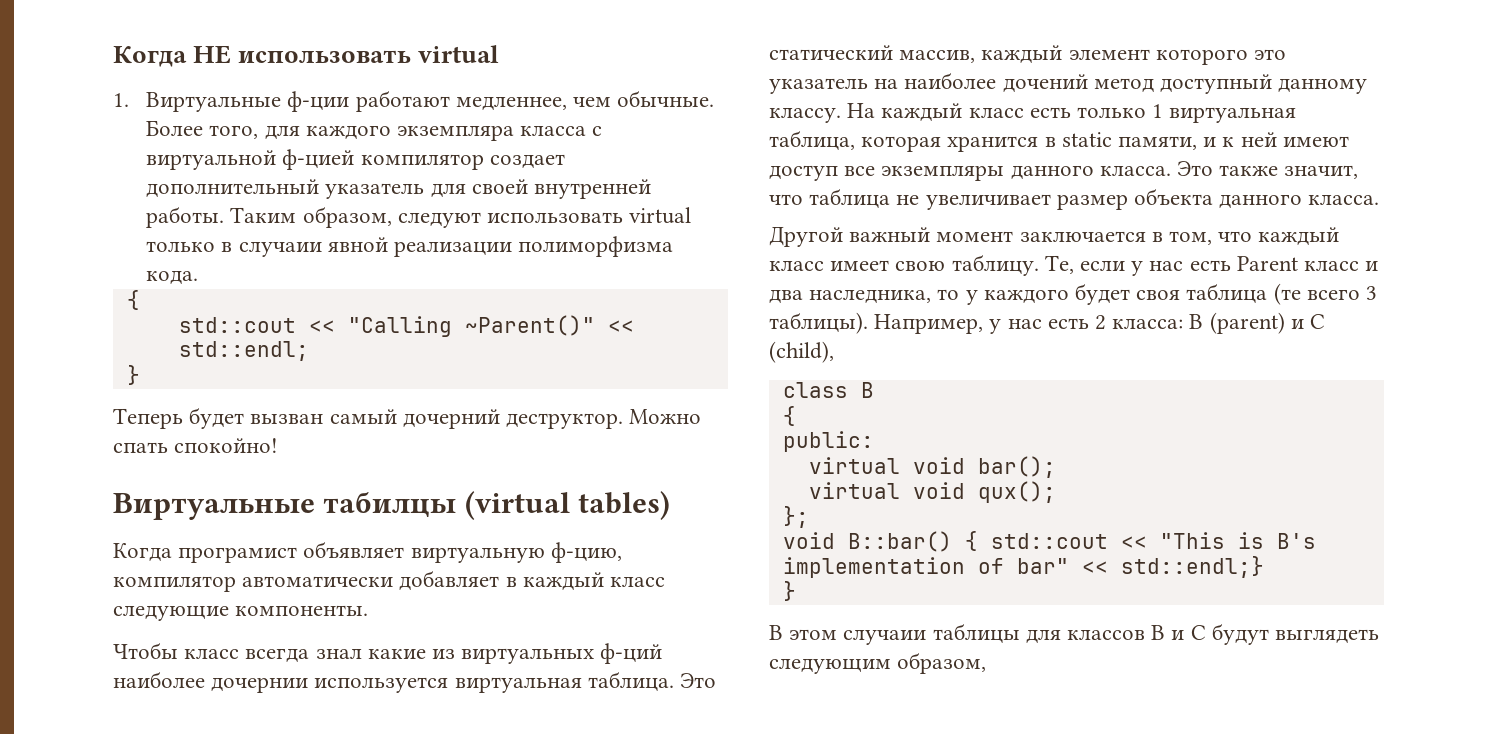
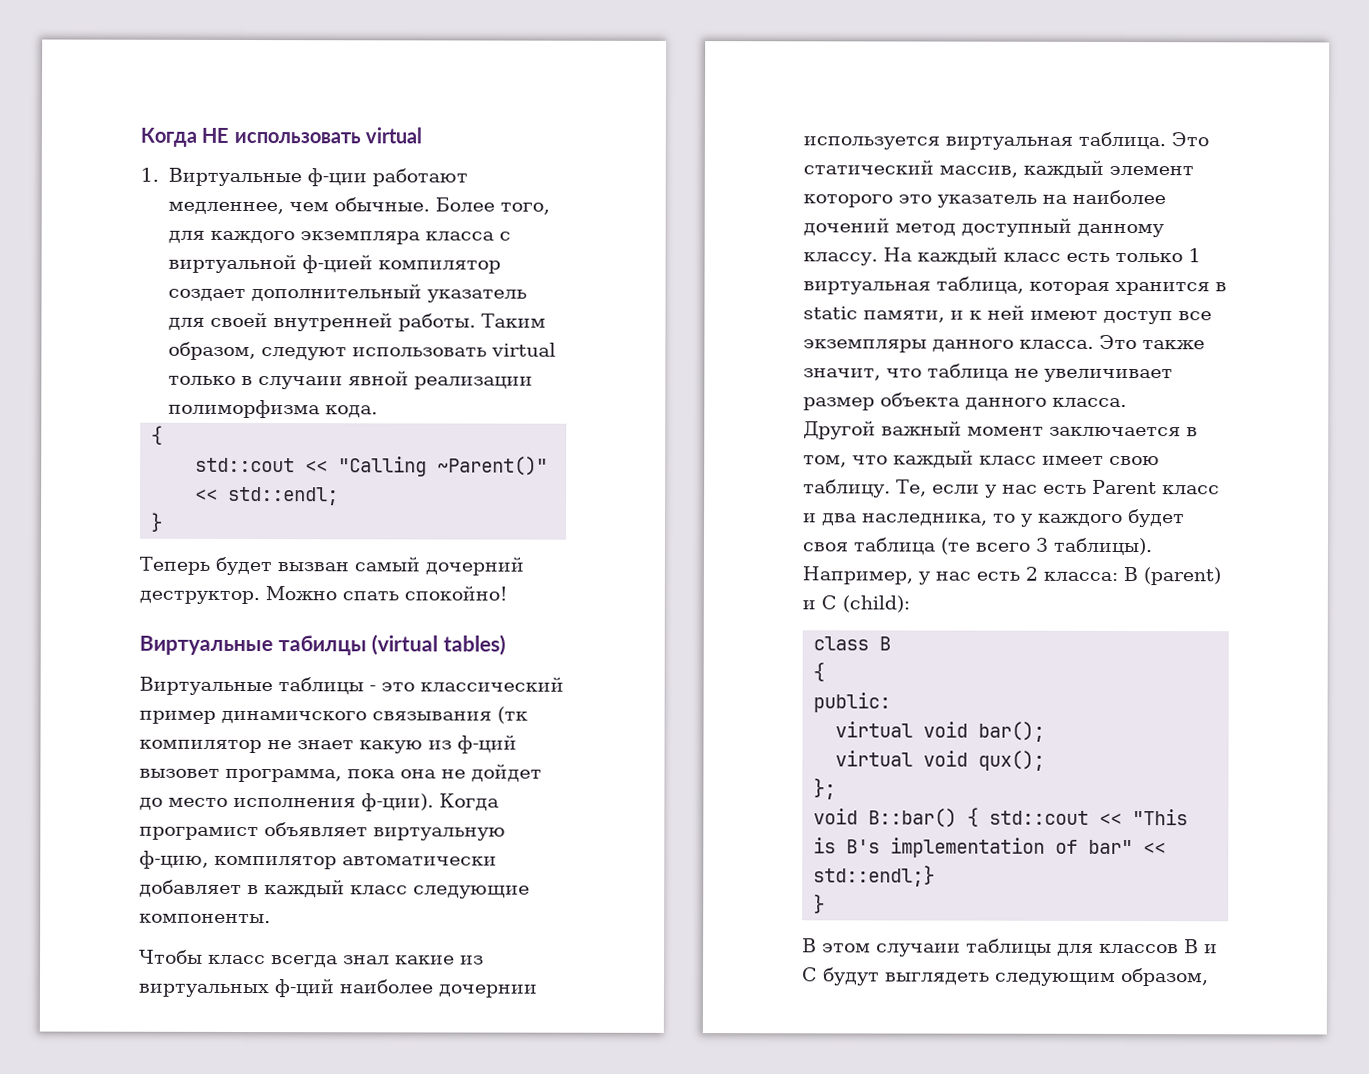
+ Виртуальные таблицы - это классический пример динамичского связывания (тк компилятор не знает какую из ф-ций вызовет программа, пока она не дойдет до место исполнения ф-ции).
- Например, у нас есть 2 класса: B (parent) и C (child),
+ Например, у нас есть 2 класса: B (parent) и C (child):

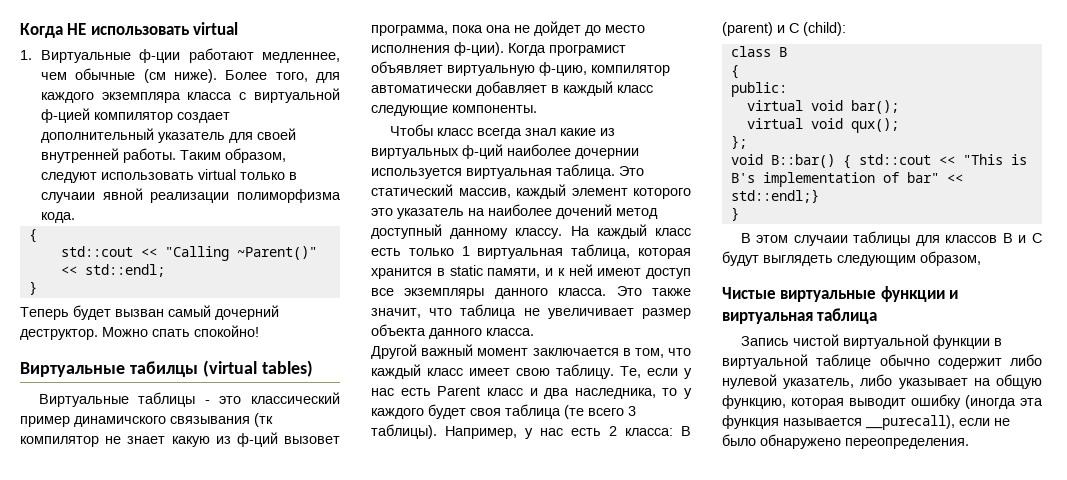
- 1. Виртуальные ф-ции работают медленнее, чем обычные.
+ 1. Виртуальные ф-ции работают медленнее, чем обычные (см ниже).
+ Чистые виртуальные функции и виртуальная таблица
+ Запись чистой виртуальной функции в виртуальной таблице обычно содержит либо нулевой указатель, либо указывает на общую функцию, которая выводит ошибку (иногда эта функция называется __purecall), если не было обнаружено переопределения.

